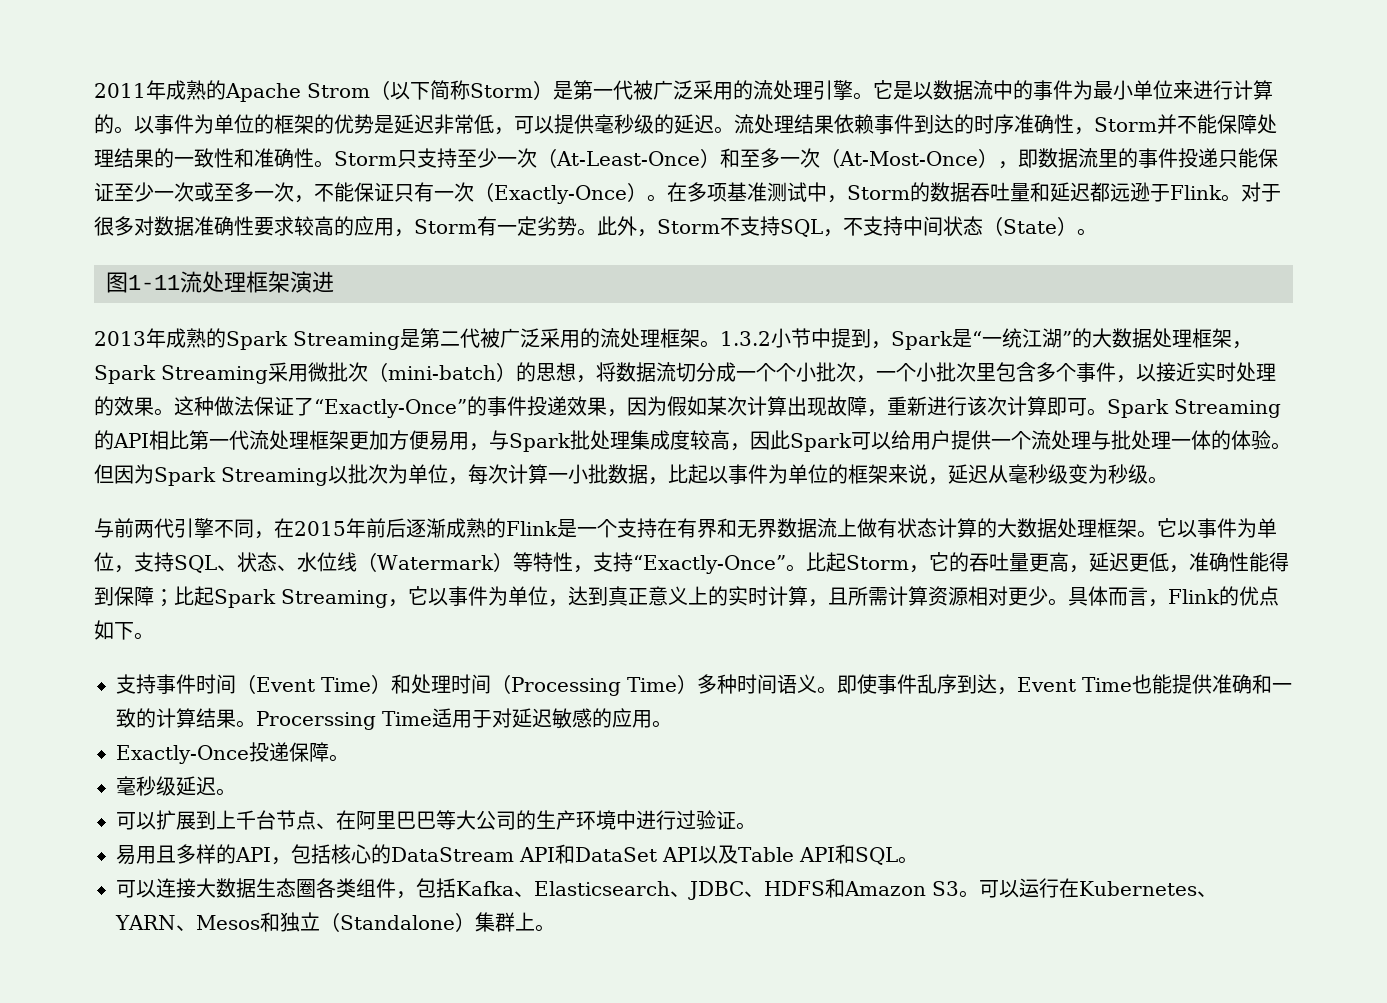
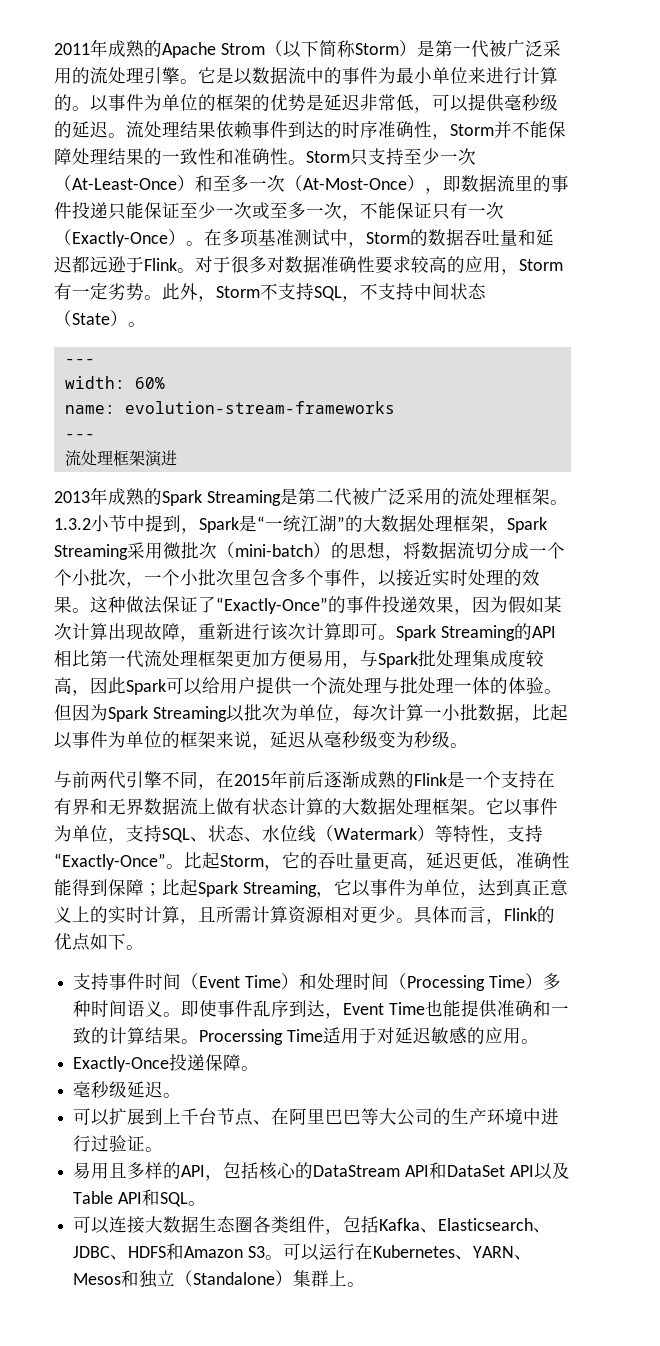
  此外，Storm不支持SQL，不支持中间状态（State）。
- 图1-11流处理框架演进
+ ---
+ width: 60%
+ name: evolution-stream-frameworks
+ ---
+ 流处理框架演进

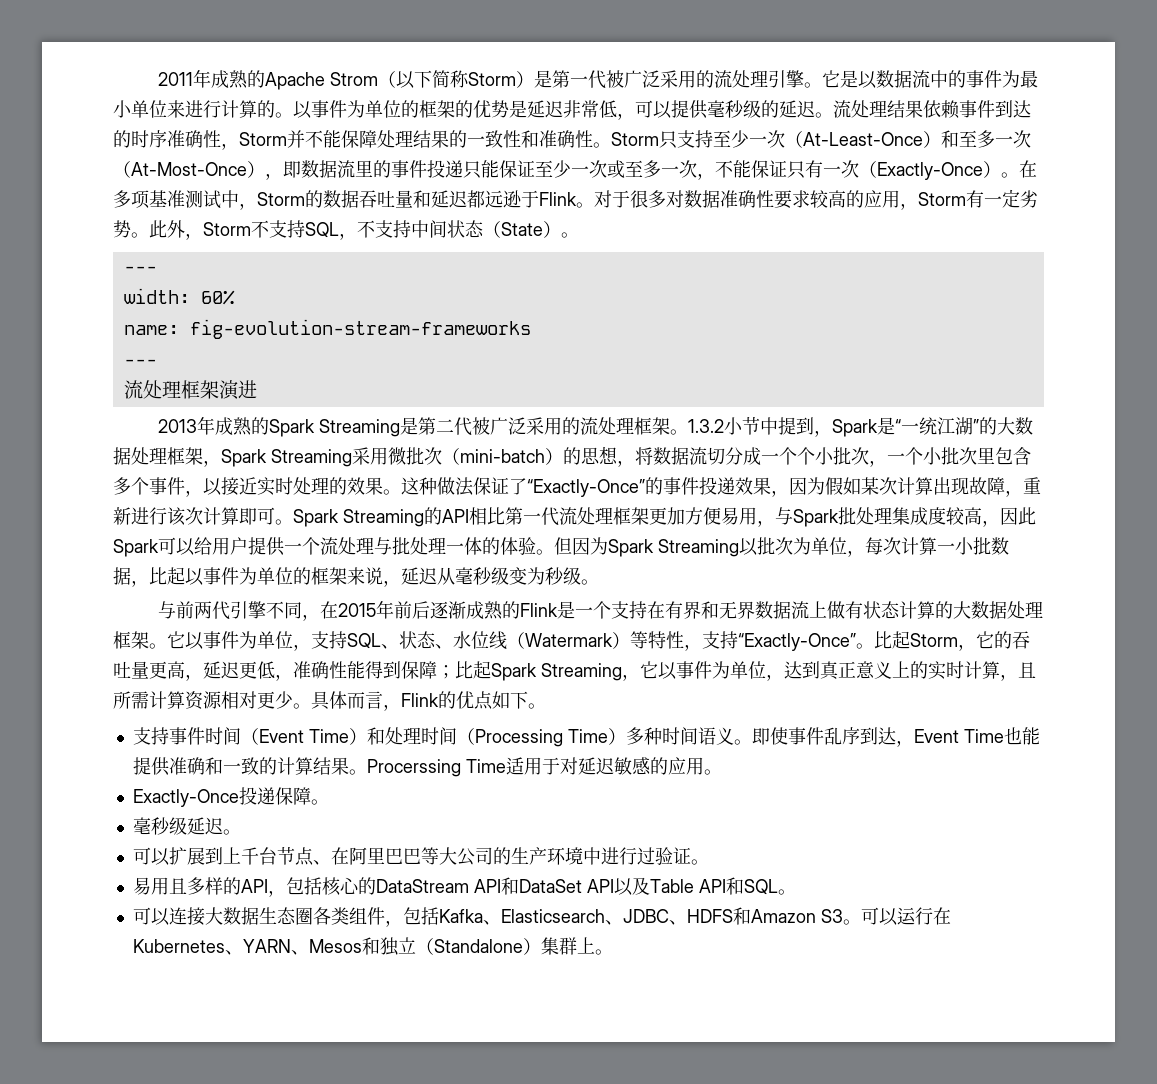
- name: evolution-stream-frameworks
+ name: fig-evolution-stream-frameworks

